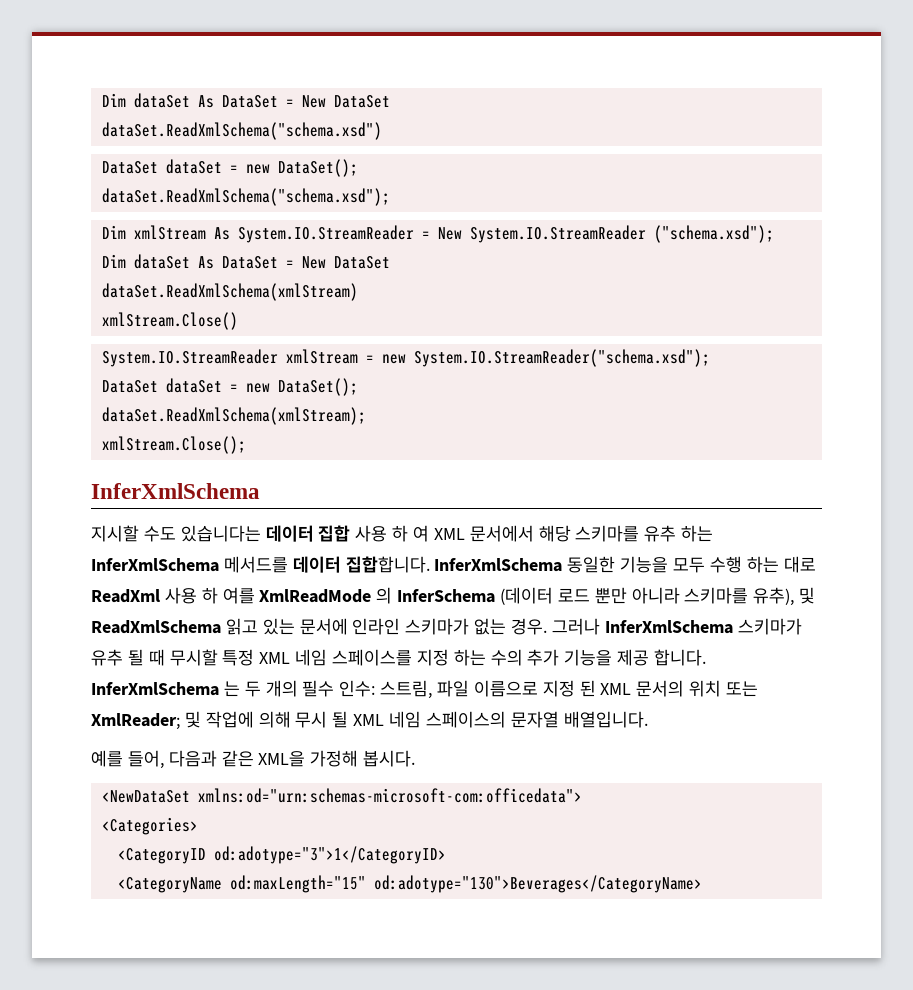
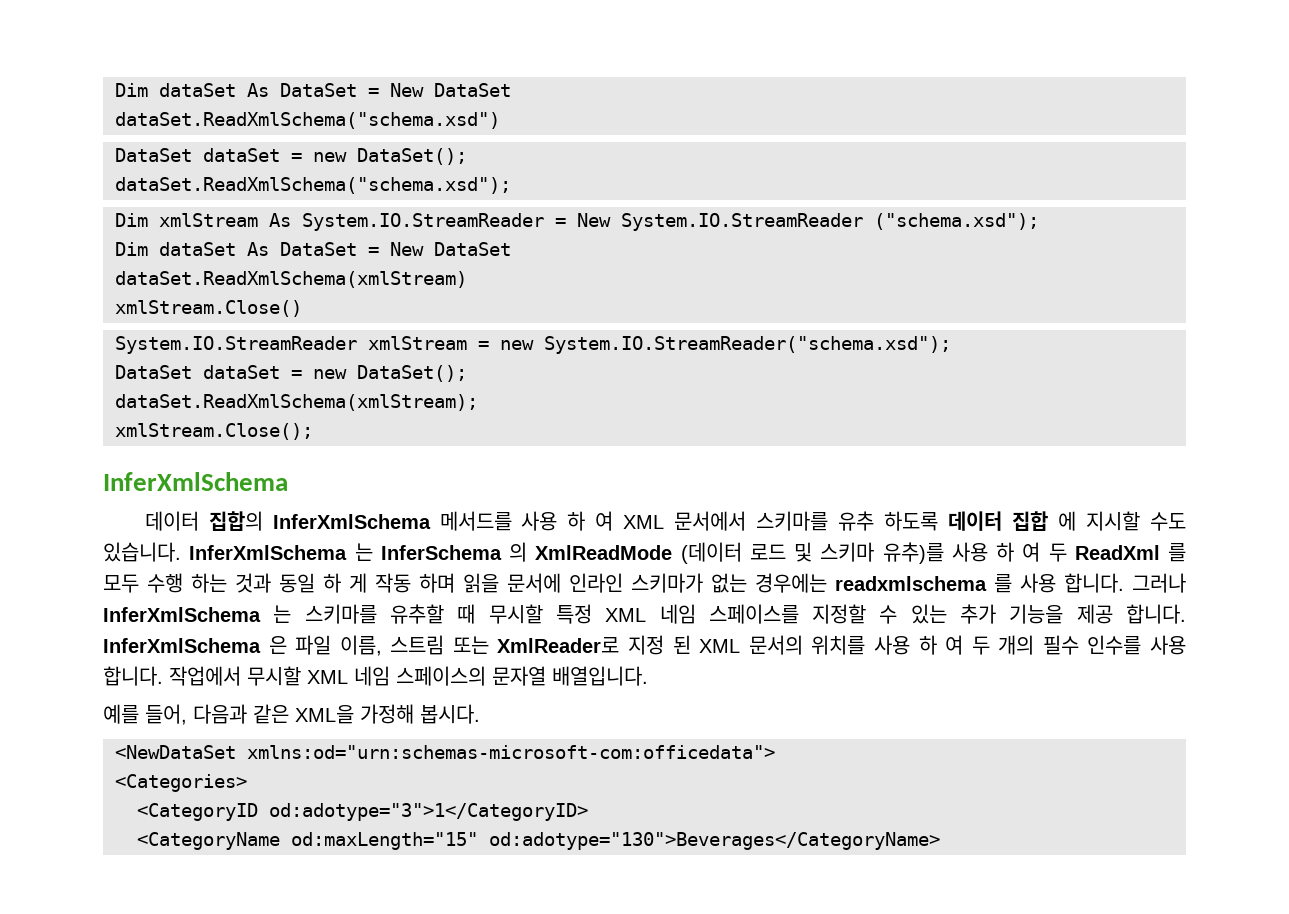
- 지시할 수도 있습니다는 데이터 집합 사용 하 여 XML 문서에서 해당 스키마를 유추 하는 InferXmlSchema 메서드를 데이터 집합합니다. InferXmlSchema 동일한 기능을 모두 수행 하는 대로 ReadXml 사용 하 여를 XmlReadMode 의 InferSchema (데이터 로드 뿐만 아니라 스키마를 유추), 및 ReadXmlSchema 읽고 있는 문서에 인라인 스키마가 없는 경우. 그러나 InferXmlSchema 스키마가 유추 될 때 무시할 특정 XML 네임 스페이스를 지정 하는 수의 추가 기능을 제공 합니다.
+ 데이터 집합의 InferXmlSchema 메서드를 사용 하 여 XML 문서에서 스키마를 유추 하도록 데이터 집합 에 지시할 수도 있습니다. InferXmlSchema 는 InferSchema 의 XmlReadMode (데이터 로드 및 스키마 유추)를 사용 하 여 두 ReadXml 를 모두 수행 하는 것과 동일 하 게 작동 하며 읽을 문서에 인라인 스키마가 없는 경우에는 readxmlschema 를 사용 합니다. 그러나 InferXmlSchema 는 스키마를 유추할 때 무시할 특정 XML 네임 스페이스를 지정할 수 있는 추가 기능을 제공 합니다.
- InferXmlSchema 는 두 개의 필수 인수: 스트림, 파일 이름으로 지정 된 XML 문서의 위치 또는 XmlReader; 및 작업에 의해 무시 될 XML 네임 스페이스의 문자열 배열입니다.
+ InferXmlSchema 은 파일 이름, 스트림 또는 XmlReader로 지정 된 XML 문서의 위치를 사용 하 여 두 개의 필수 인수를 사용 합니다. 작업에서 무시할 XML 네임 스페이스의 문자열 배열입니다.

